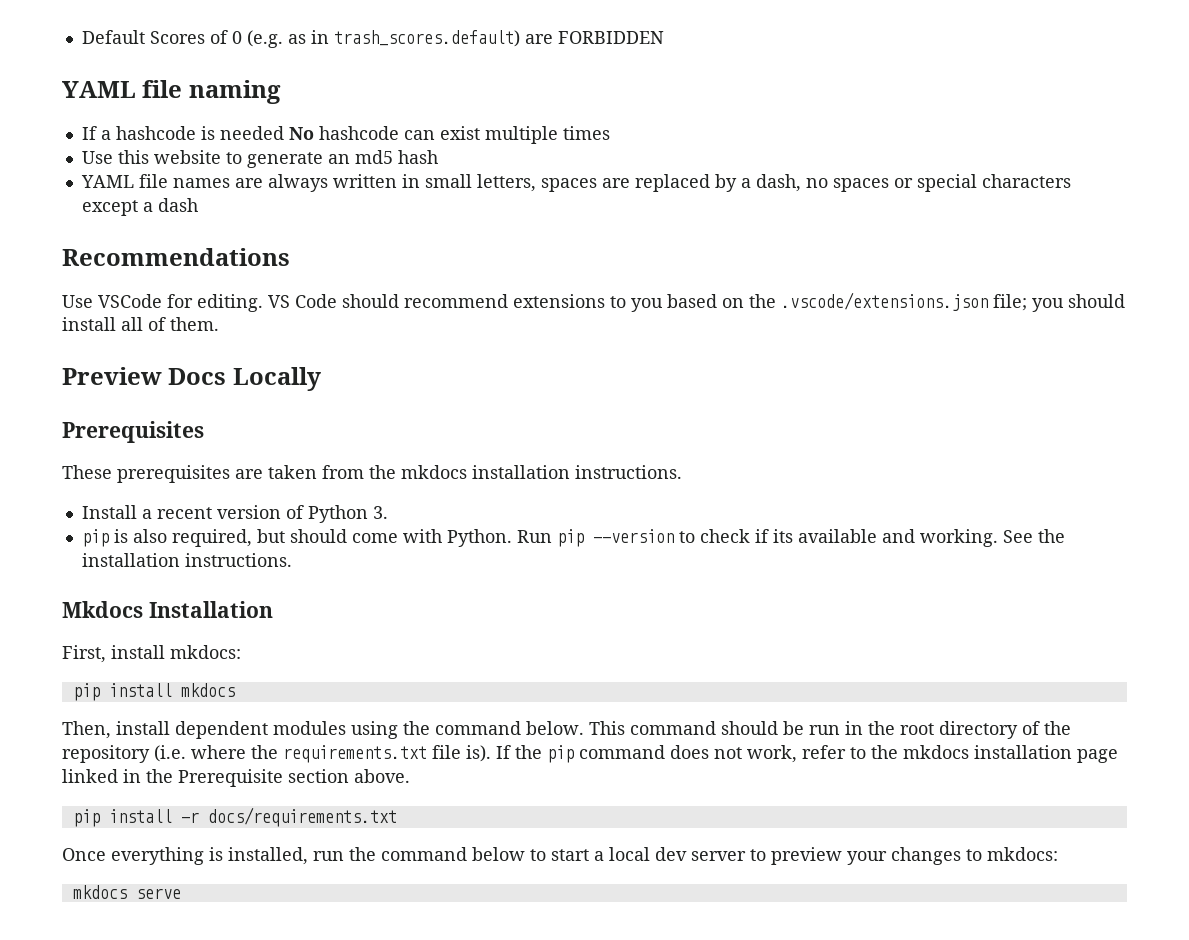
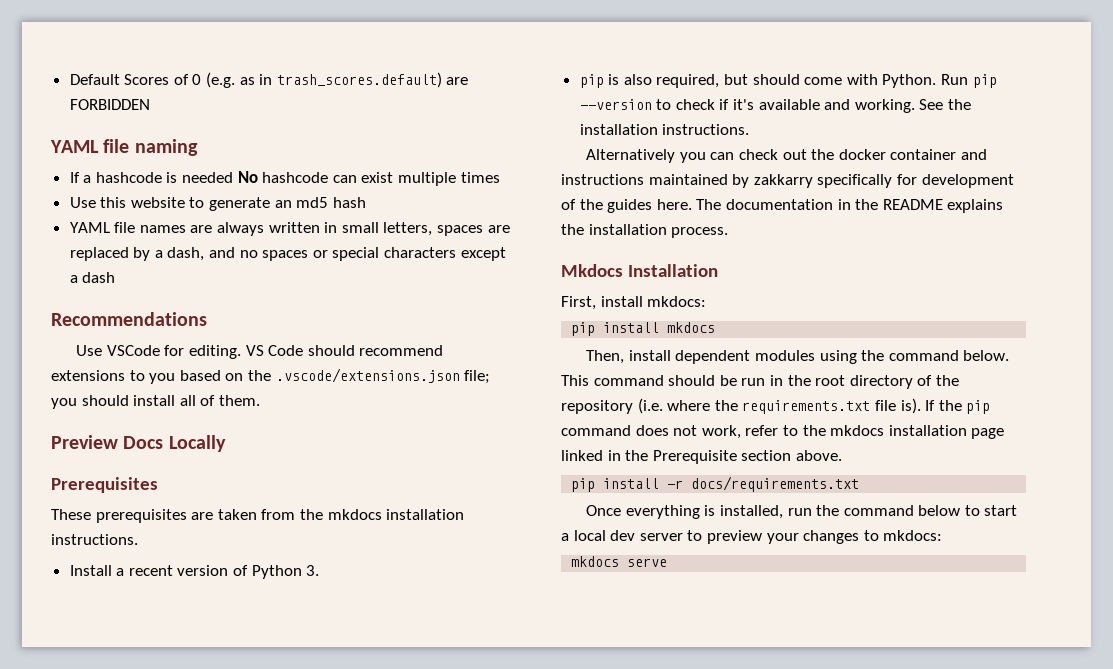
- YAML file names are always written in small letters, spaces are replaced by a dash, no spaces or special characters except a dash
+ YAML file names are always written in small letters, spaces are replaced by a dash, and no spaces or special characters except a dash
- Run pip --version to check if its available and working.
+ Run pip --version to check if it's available and working.
+ Alternatively you can check out the docker container and instructions maintained by zakkarry specifically for development of the guides here. The documentation in the README explains the installation process.

